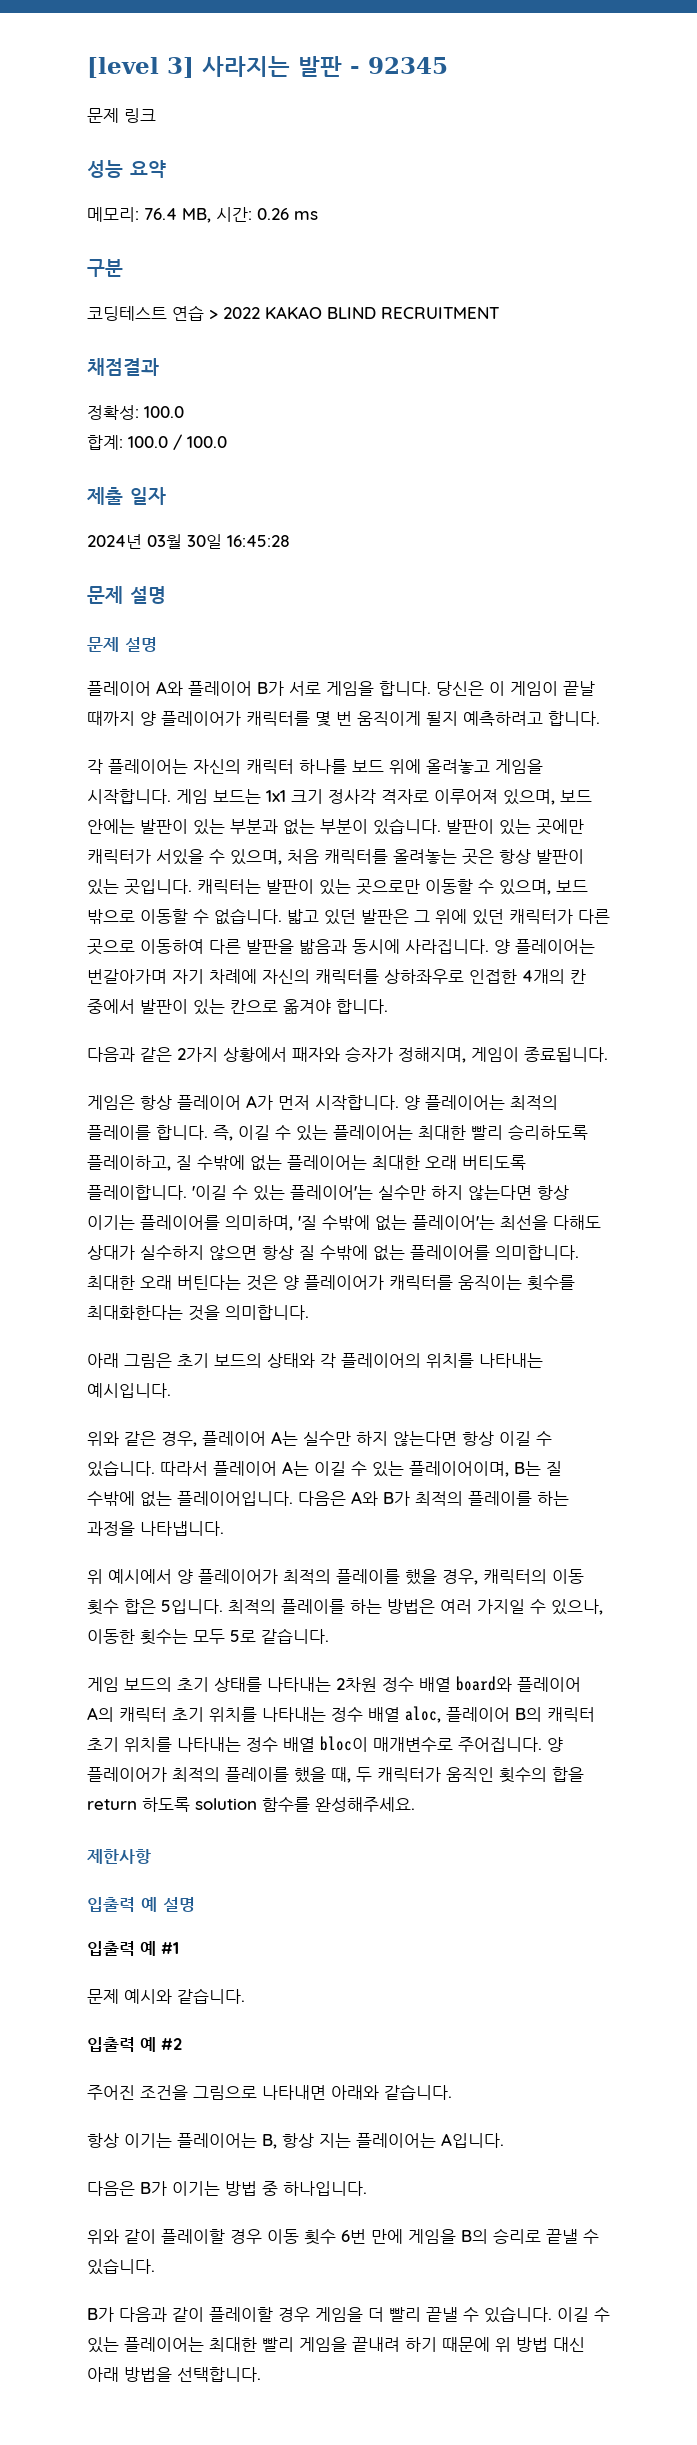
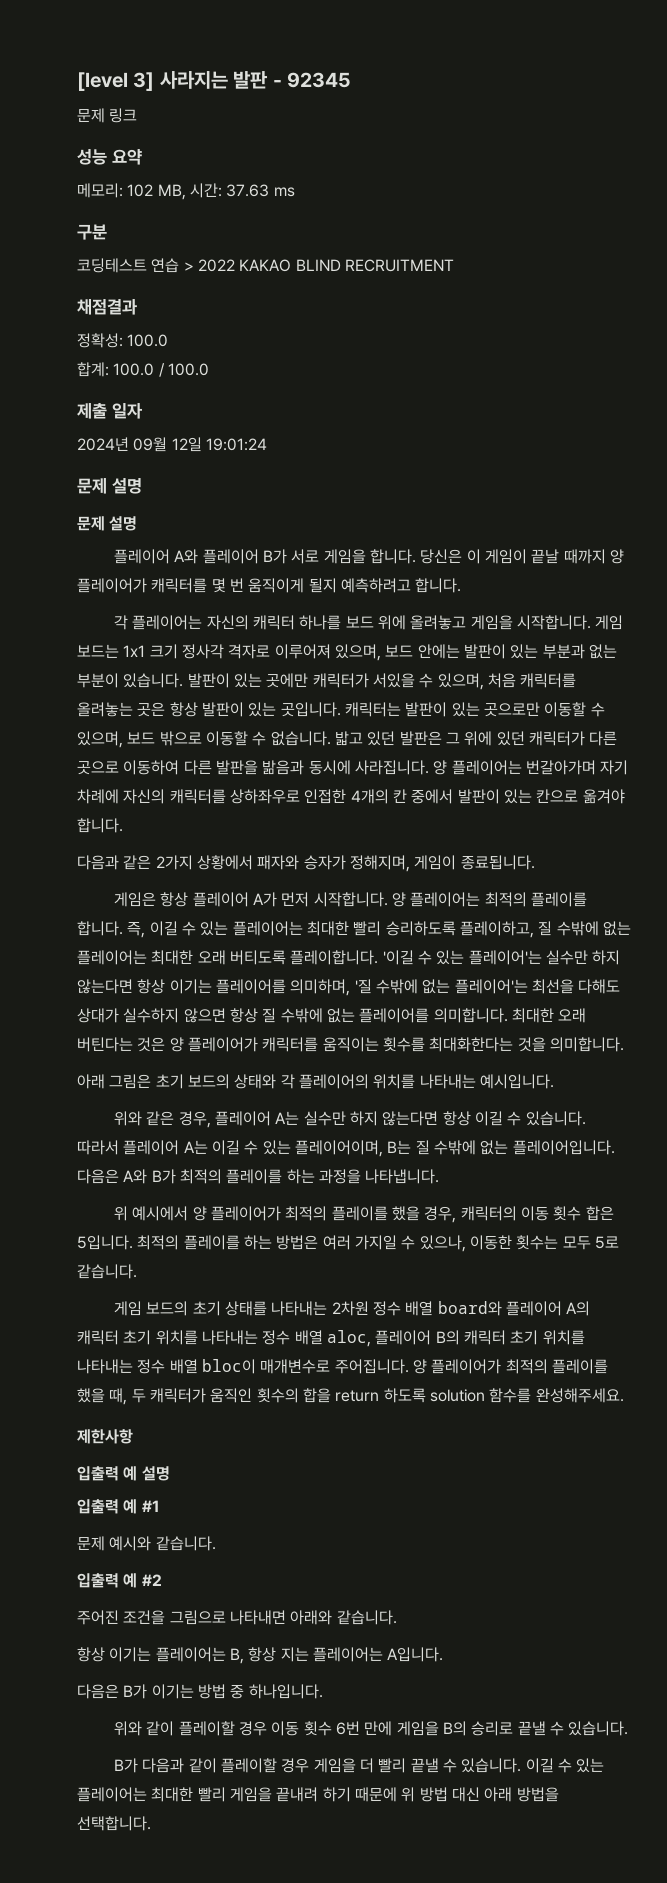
- 메모리: 76.4 MB, 시간: 0.26 ms
+ 메모리: 102 MB, 시간: 37.63 ms
- 2024년 03월 30일 16:45:28
+ 2024년 09월 12일 19:01:24

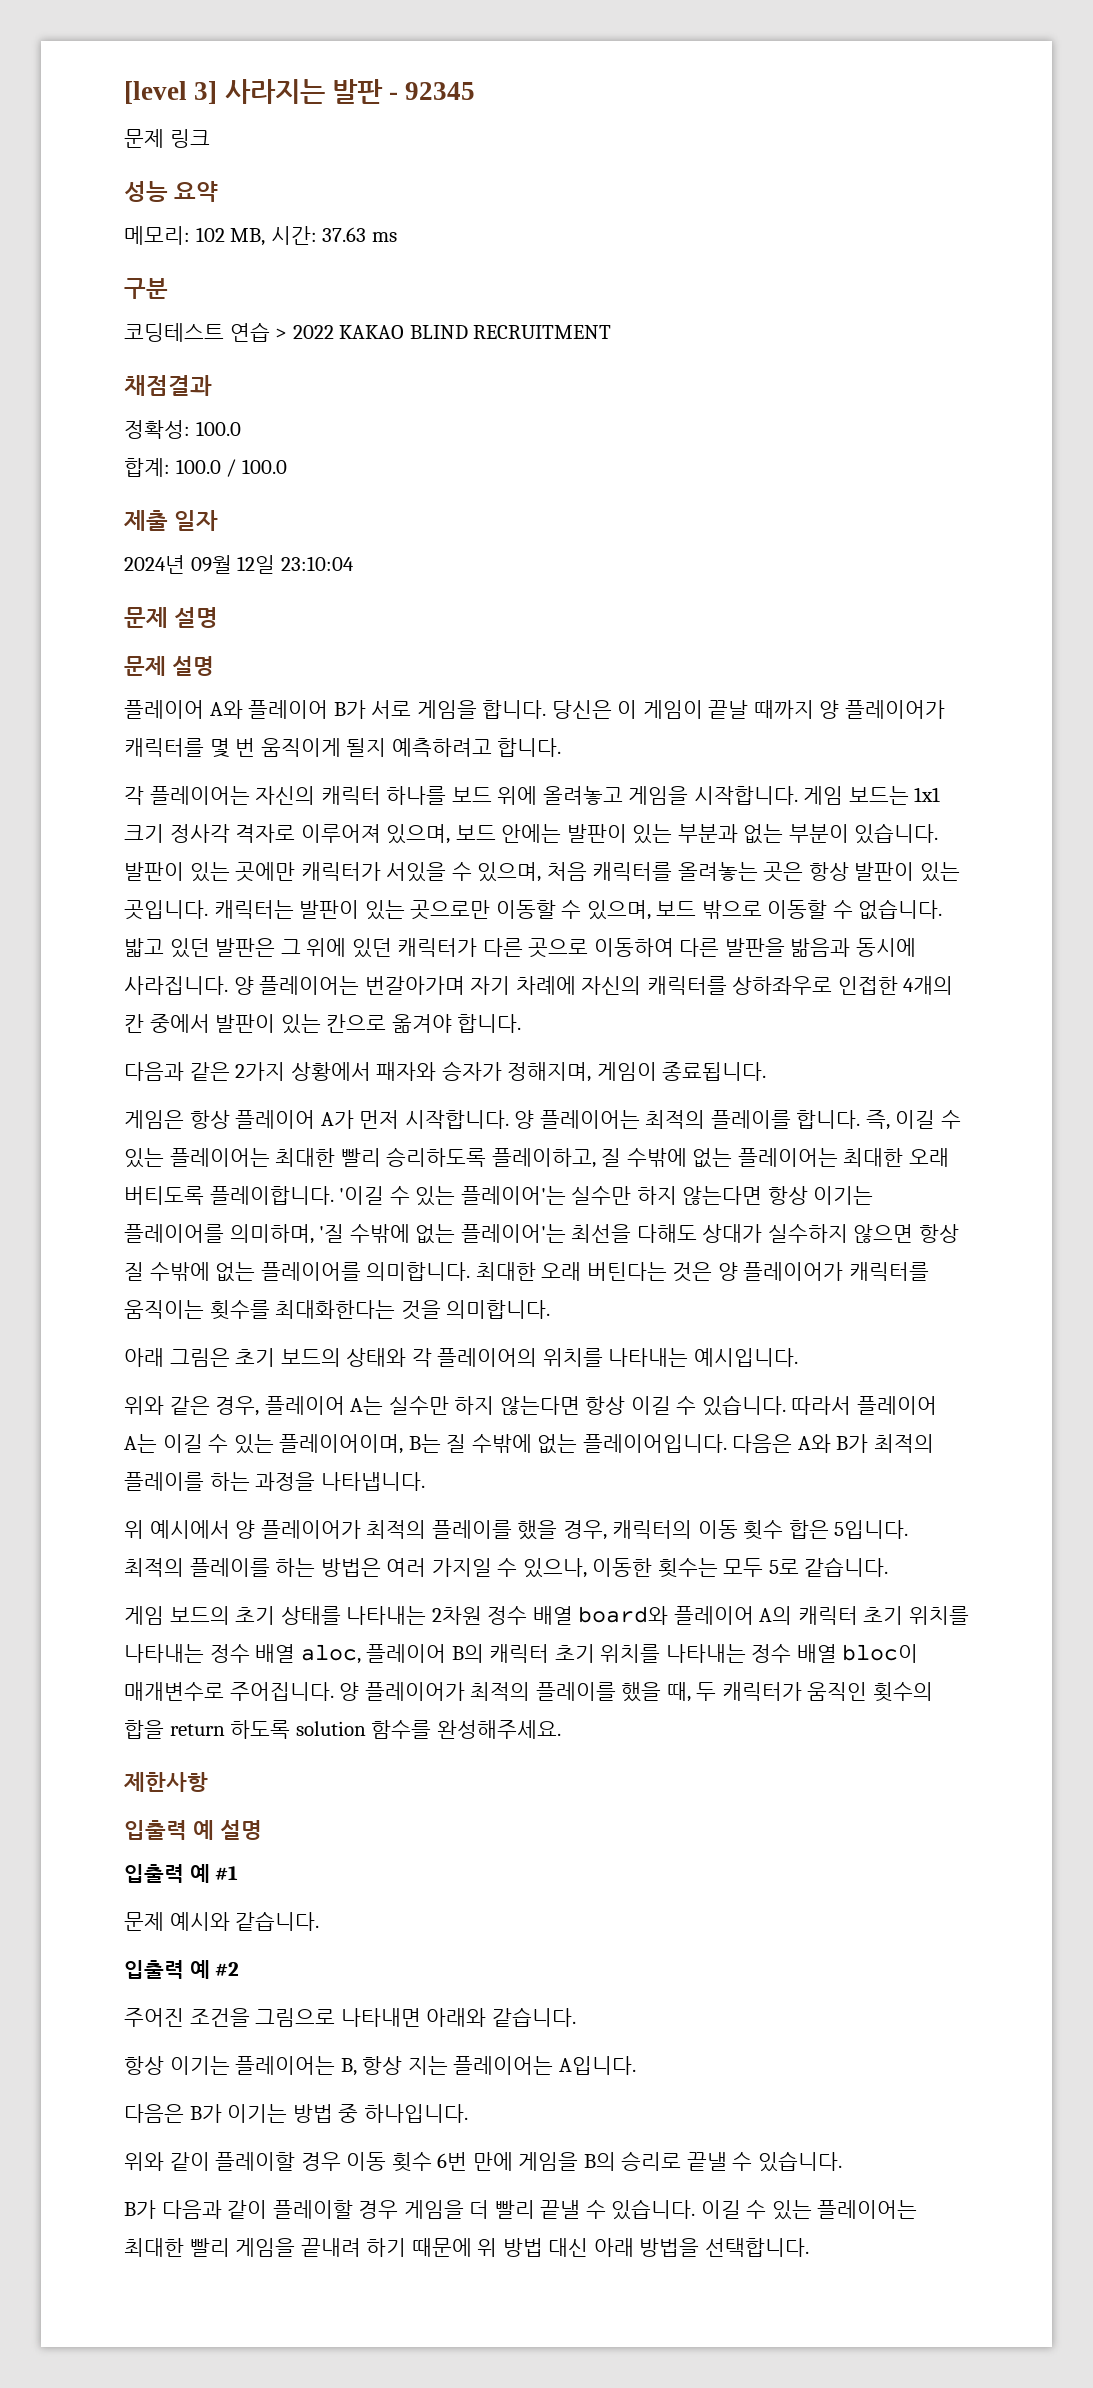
- 2024년 09월 12일 19:01:24
+ 2024년 09월 12일 23:10:04

